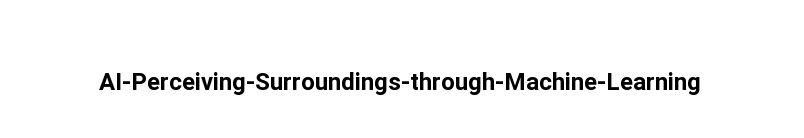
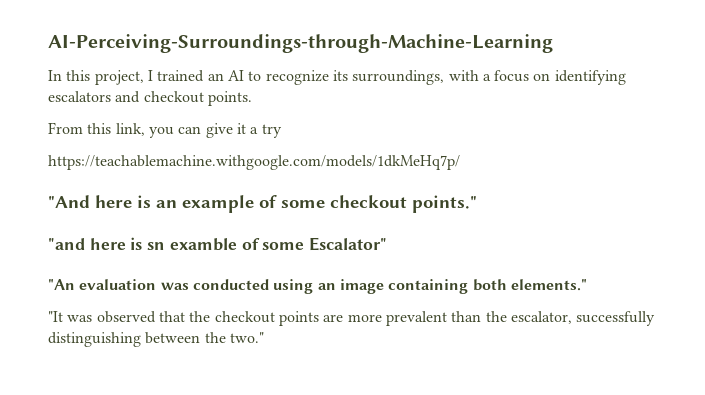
+ In this project, I trained an AI to recognize its surroundings, with a focus on identifying escalators and checkout points.
+ From this link, you can give it a try
+ https://teachablemachine.withgoogle.com/models/1dkMeHq7p/
+ "And here is an example of some checkout points."
+ "and here is sn examble of some Escalator"
+ "An evaluation was conducted using an image containing both elements."
+ "It was observed that the checkout points are more prevalent than the escalator, successfully distinguishing between the two."

